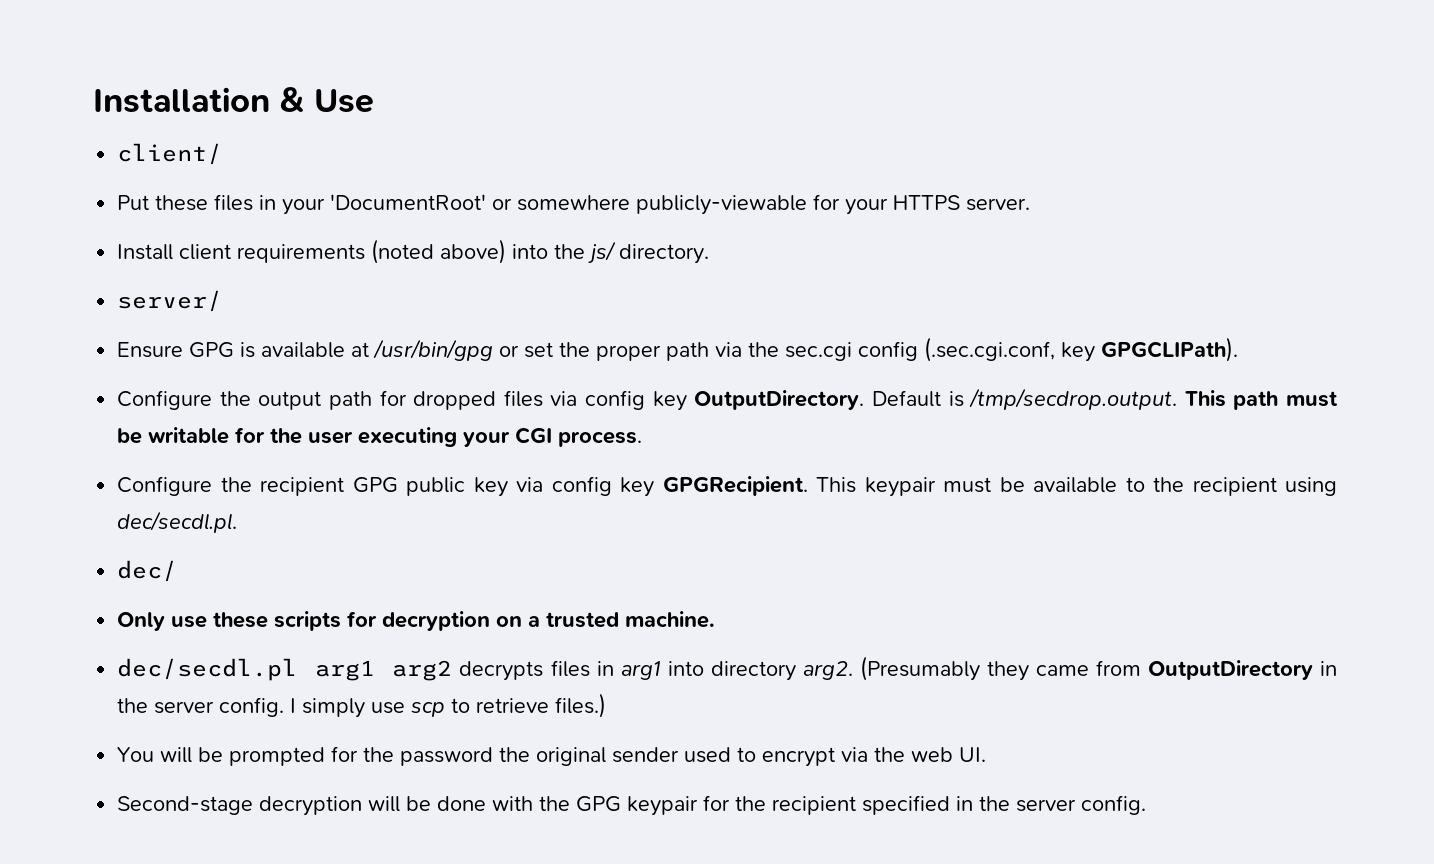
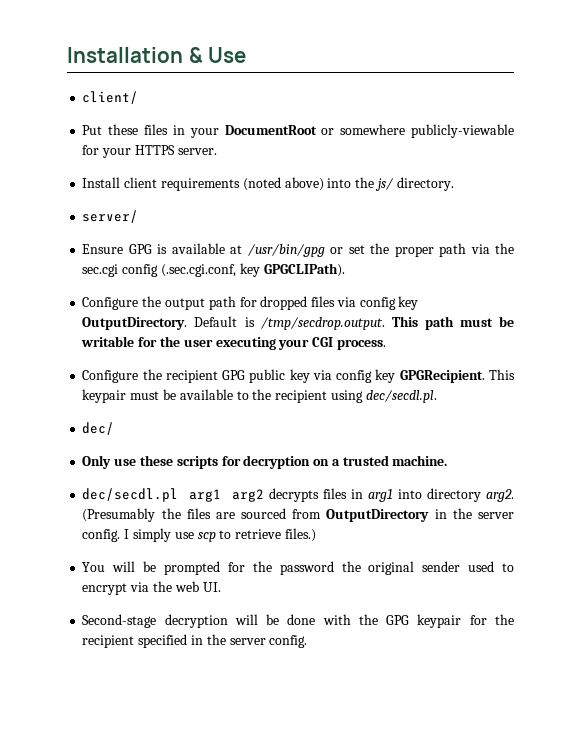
- Put these files in your 'DocumentRoot' or somewhere publicly-viewable for your HTTPS server.
+ Put these files in your DocumentRoot or somewhere publicly-viewable for your HTTPS server.
- (Presumably they came from OutputDirectory in the server config.
+ (Presumably the files are sourced from OutputDirectory in the server config.

